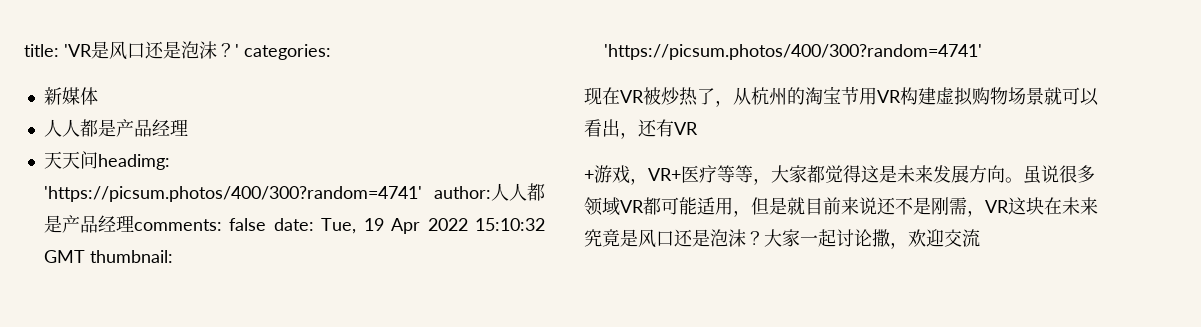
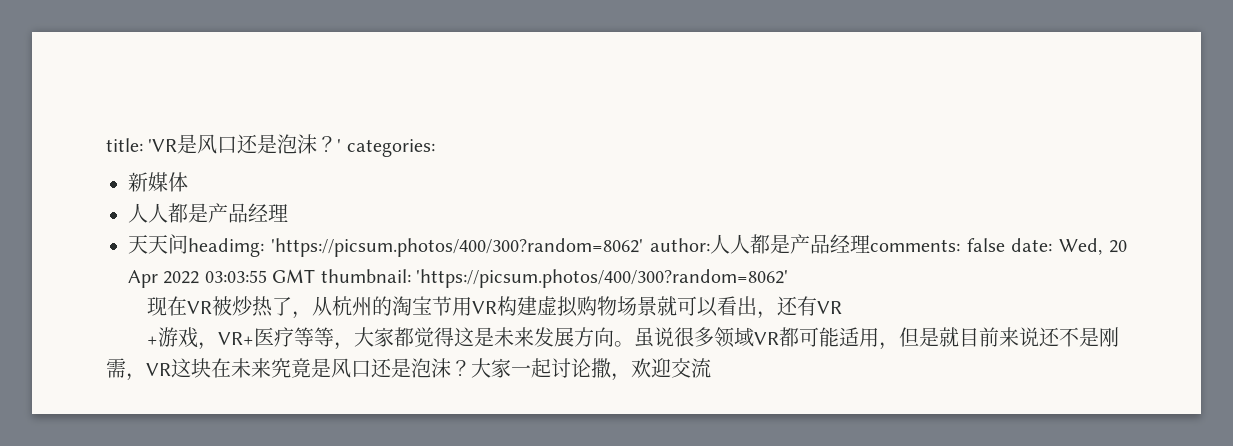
- 天天问headimg: 'https://picsum.photos/400/300?random=4741' author:人人都是产品经理comments: false date: Tue, 19 Apr 2022 15:10:32 GMT thumbnail: 'https://picsum.photos/400/300?random=4741'
+ 天天问headimg: 'https://picsum.photos/400/300?random=8062' author:人人都是产品经理comments: false date: Wed, 20 Apr 2022 03:03:55 GMT thumbnail: 'https://picsum.photos/400/300?random=8062'

